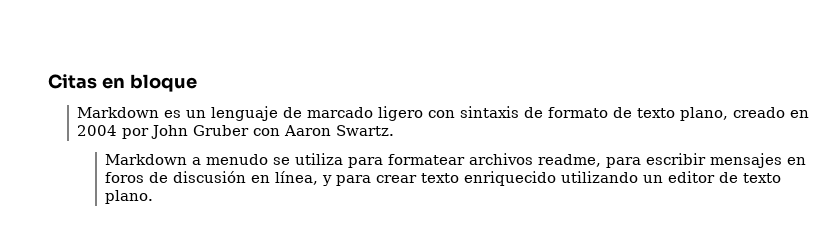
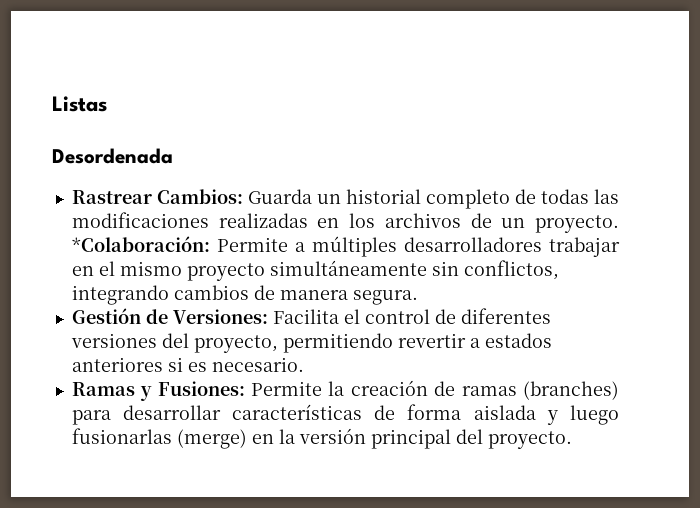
- Citas en bloque
- Markdown es un lenguaje de marcado ligero con sintaxis de formato de texto plano, creado en 2004 por John Gruber con Aaron Swartz.
- Markdown a menudo se utiliza para formatear archivos readme, para escribir mensajes en foros de discusión en línea, y para crear texto enriquecido utilizando un editor de texto plano.
+ Listas
+ Desordenada
+ Rastrear Cambios: Guarda un historial completo de todas las modificaciones realizadas en los archivos de un proyecto. *Colaboración: Permite a múltiples desarrolladores trabajar en el mismo proyecto simultáneamente sin conflictos, integrando cambios de manera segura.
+ Gestión de Versiones: Facilita el control de diferentes versiones del proyecto, permitiendo revertir a estados anteriores si es necesario.
+ Ramas y Fusiones: Permite la creación de ramas (branches) para desarrollar características de forma aislada y luego fusionarlas (merge) en la versión principal del proyecto.

